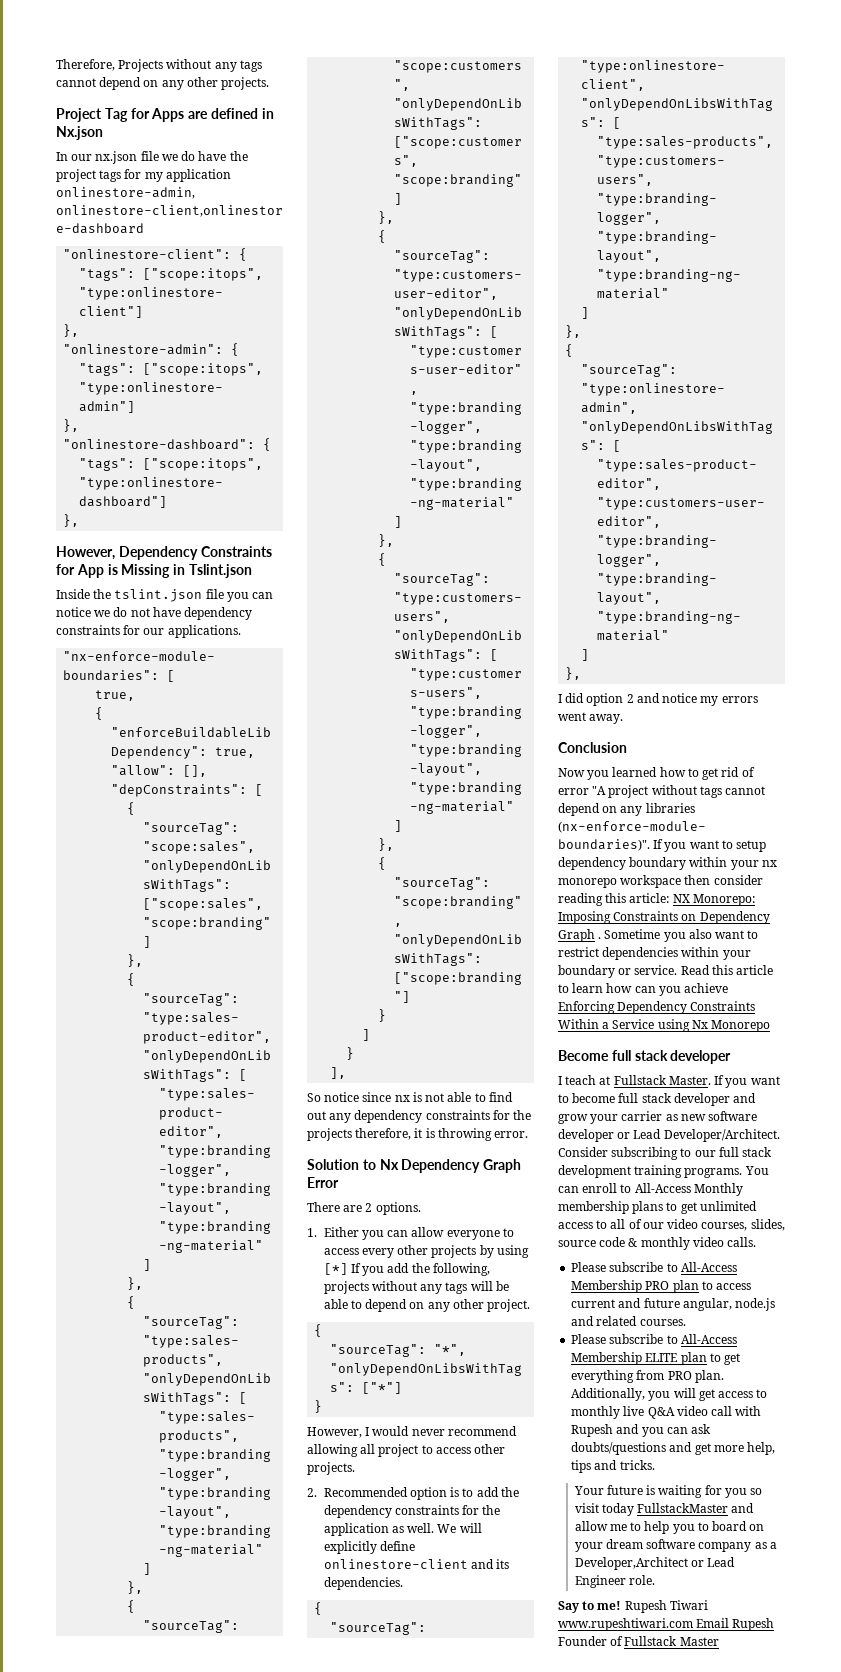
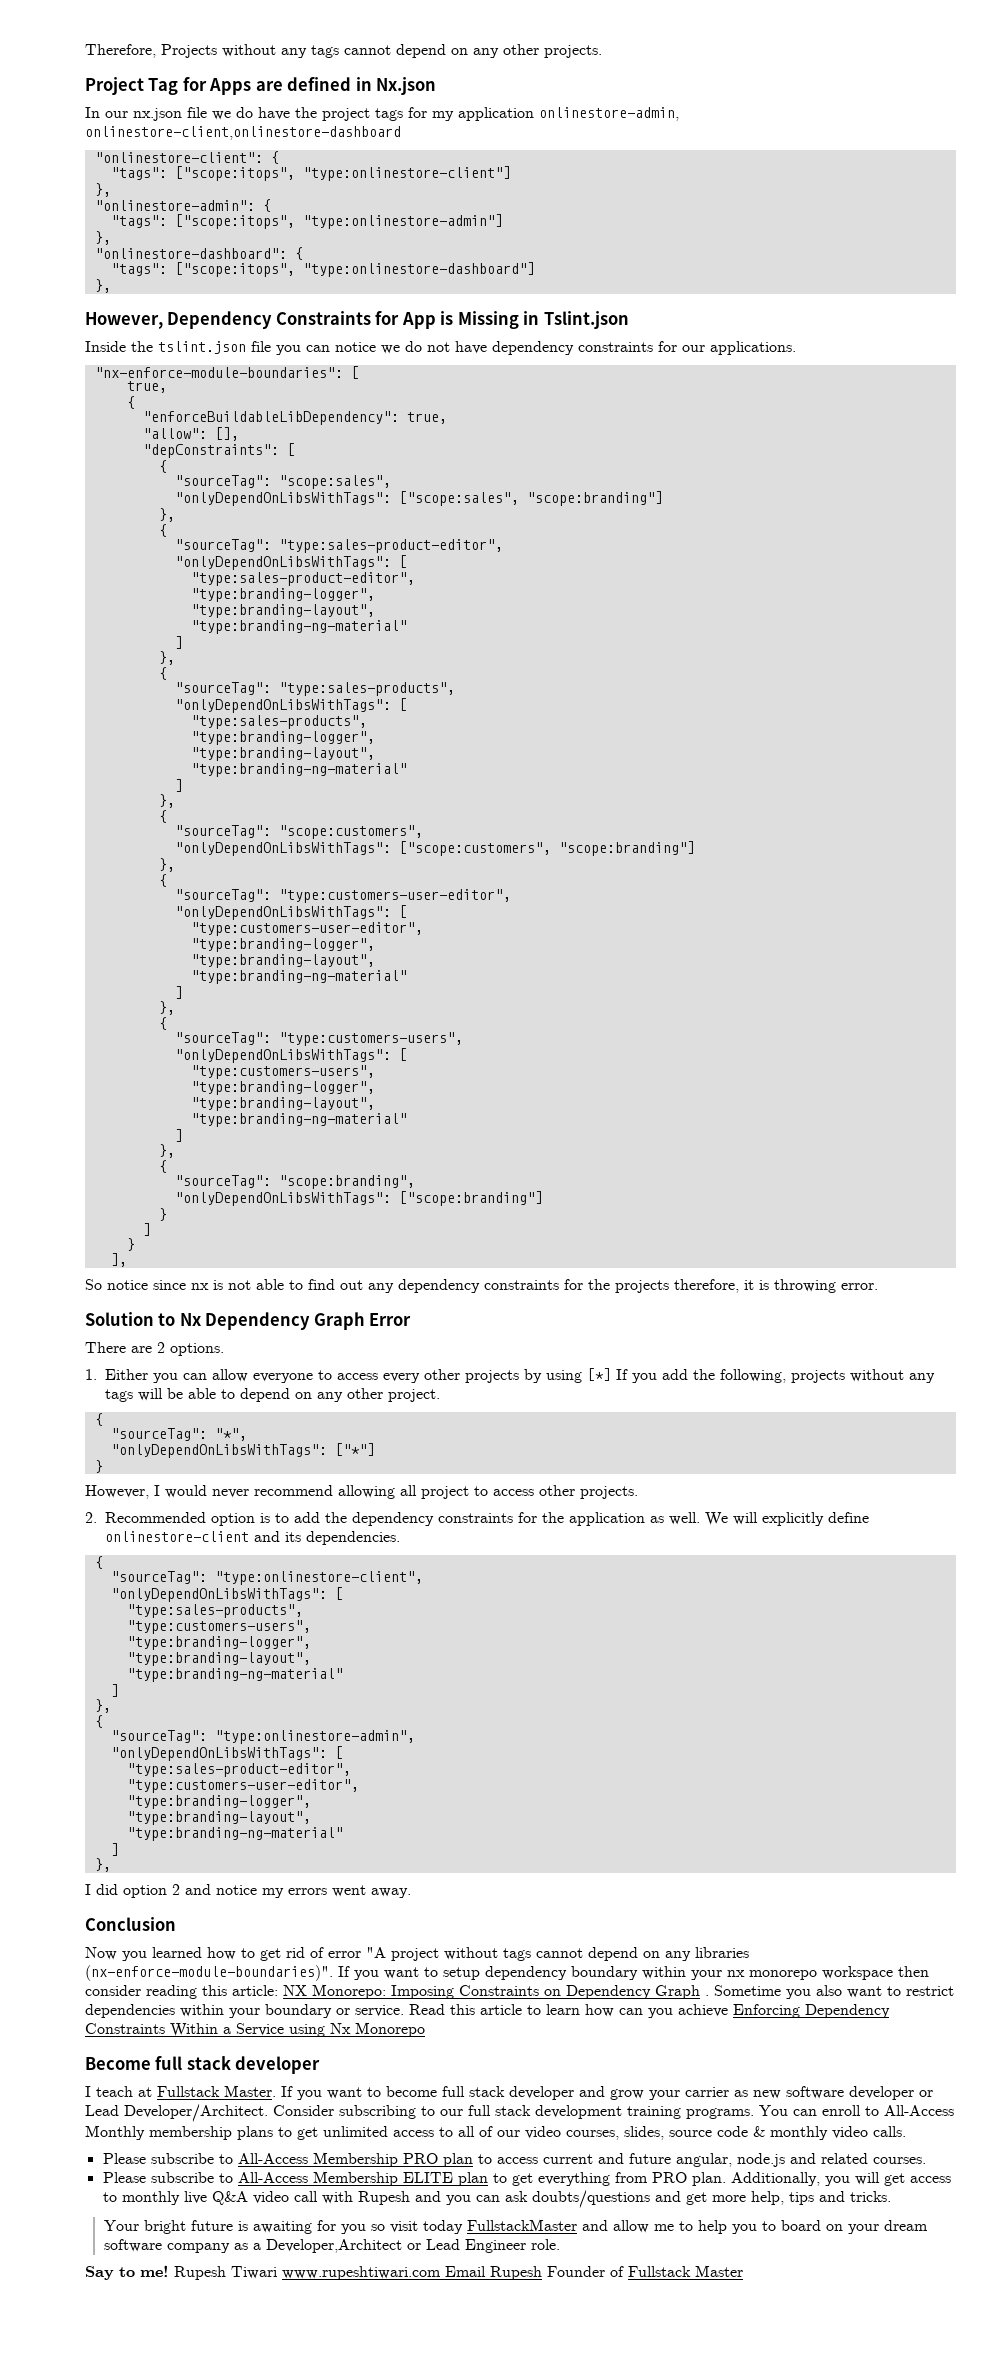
- Your future is waiting for you so visit today FullstackMaster and allow me to help you to board on your dream software company as a Developer,Architect or Lead Engineer role.
+ Your bright future is awaiting for you so visit today FullstackMaster and allow me to help you to board on your dream software company as a Developer,Architect or Lead Engineer role.

